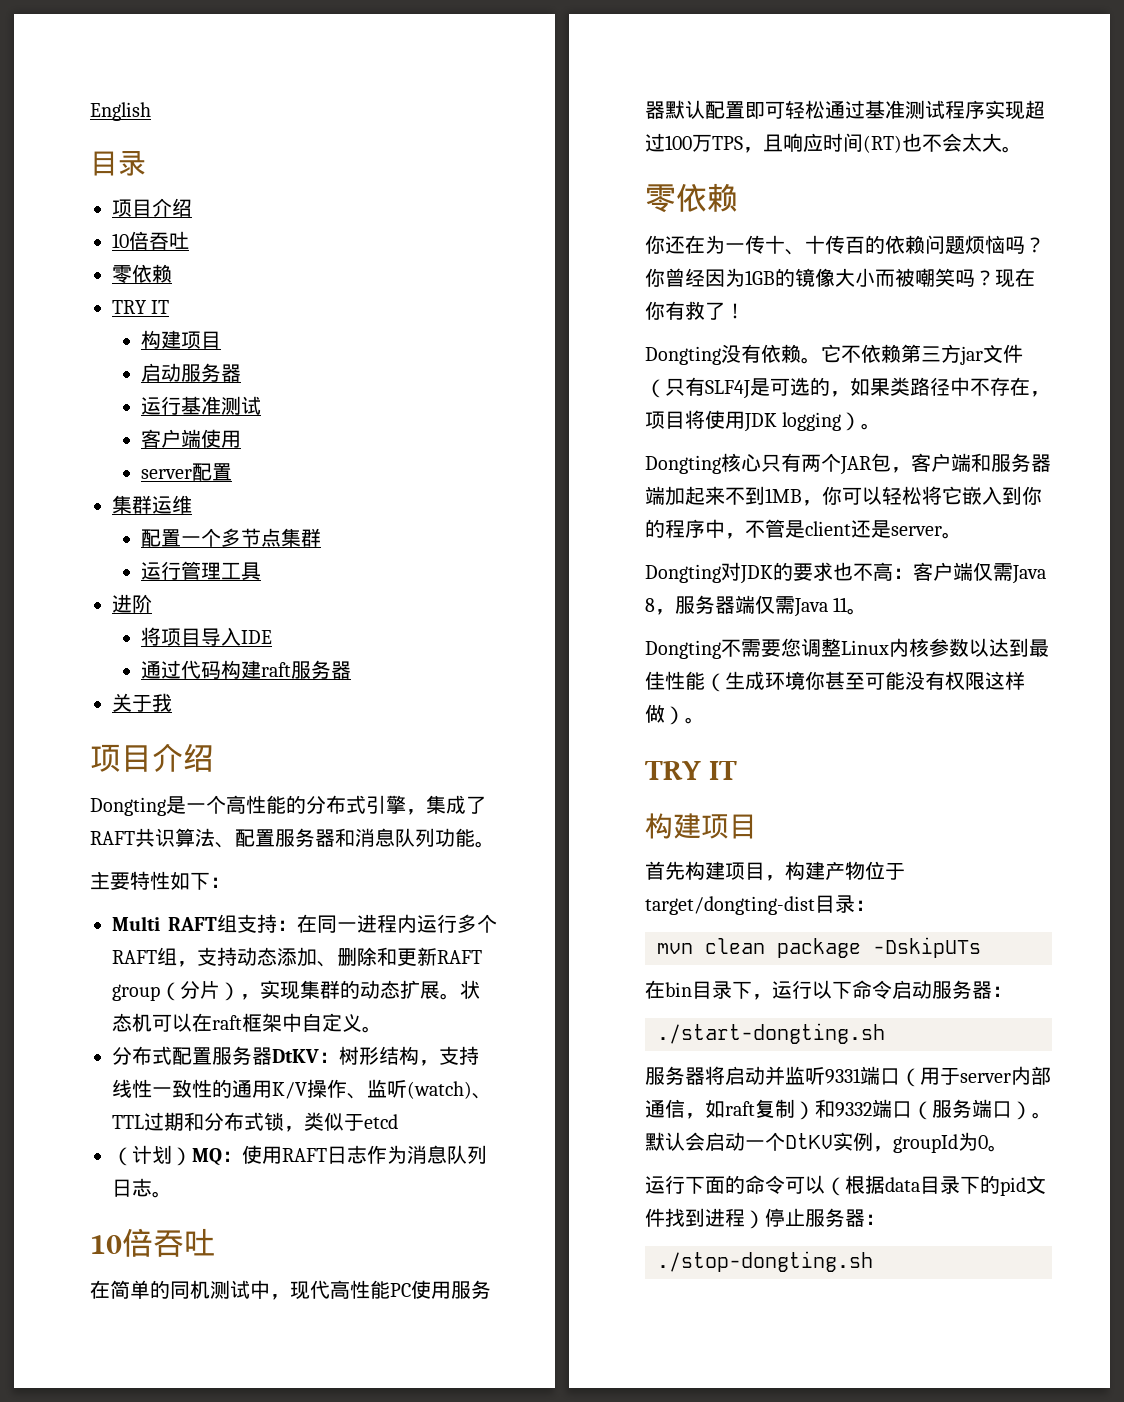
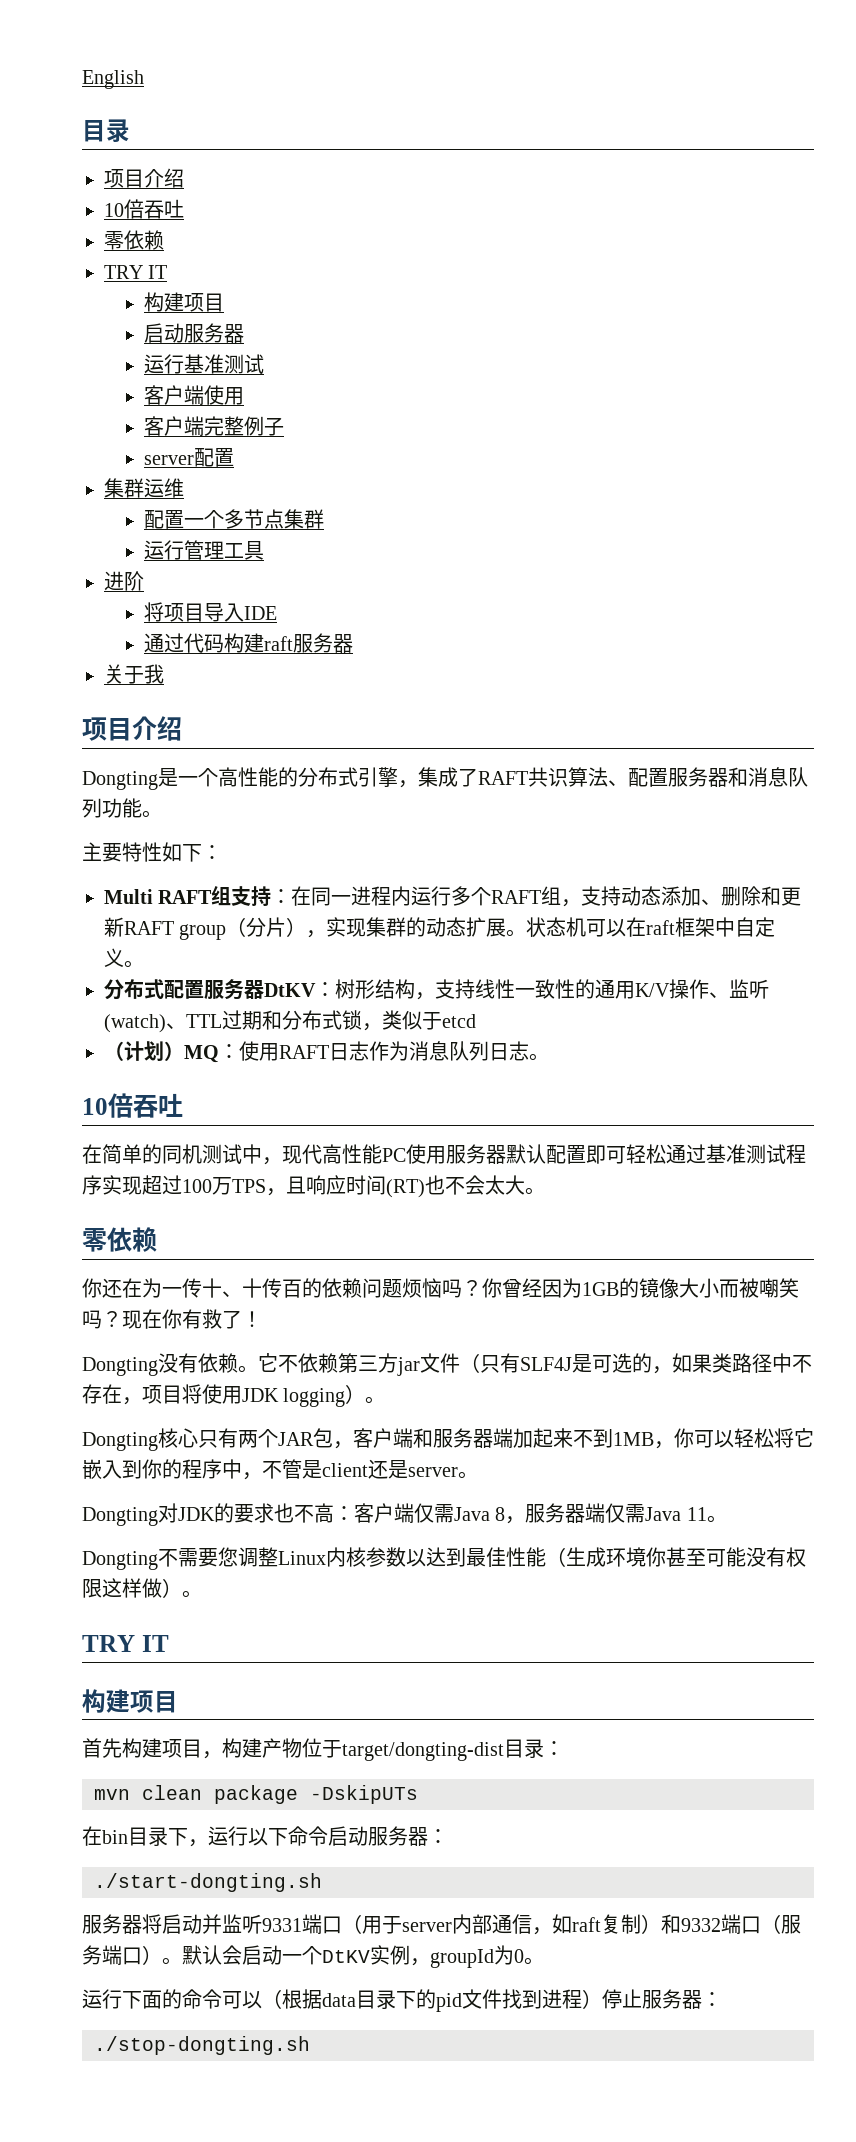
+ 客户端完整例子

